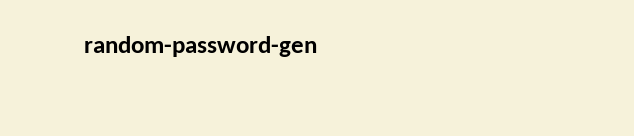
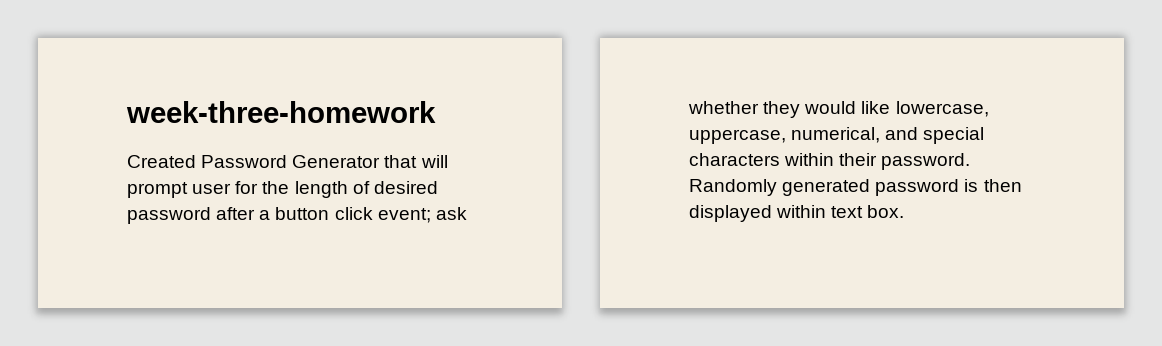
- random-password-gen
+ week-three-homework
+ Created Password Generator that will prompt user for the length of desired password after a button click event; ask whether they would like lowercase, uppercase, numerical, and special characters within their password. Randomly generated password is then displayed within text box.

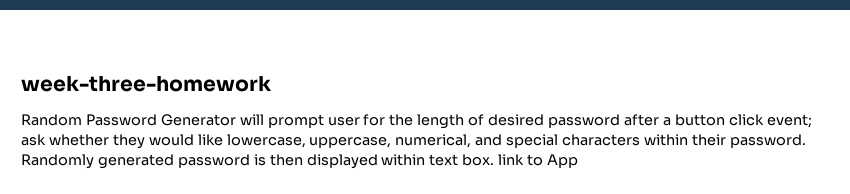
- Created Password Generator that will prompt user for the length of desired password after a button click event; ask whether they would like lowercase, uppercase, numerical, and special characters within their password.
+ Random Password Generator will prompt user for the length of desired password after a button click event; ask whether they would like lowercase, uppercase, numerical, and special characters within their password.
- Randomly generated password is then displayed within text box.
+ Randomly generated password is then displayed within text box. link to App

